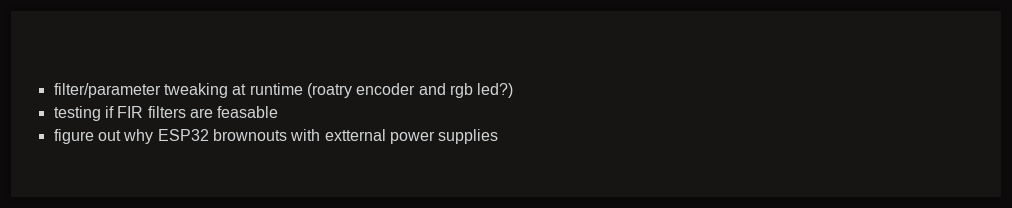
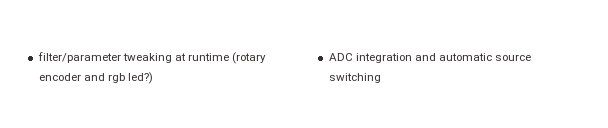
- filter/parameter tweaking at runtime (roatry encoder and rgb led?)
+ filter/parameter tweaking at runtime (rotary encoder and rgb led?)
- testing if FIR filters are feasable
- figure out why ESP32 brownouts with extternal power supplies
+ ADC integration and automatic source switching

